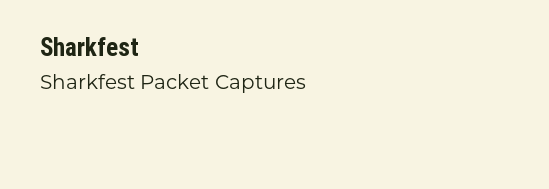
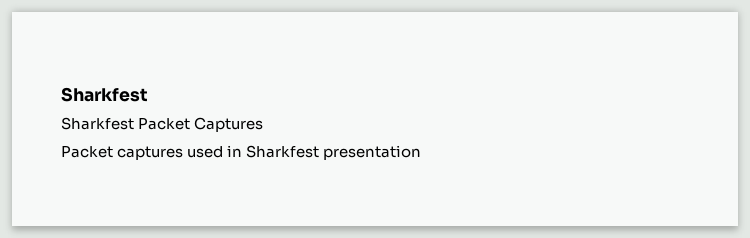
+ Packet captures used in Sharkfest presentation

